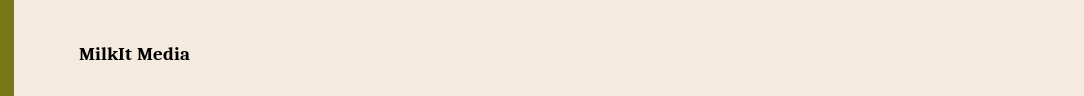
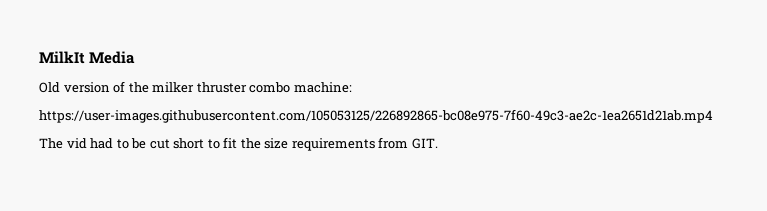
+ Old version of the milker thruster combo machine:
+ https://user-images.githubusercontent.com/105053125/226892865-bc08e975-7f60-49c3-ae2c-1ea2651d21ab.mp4
+ The vid had to be cut short to fit the size requirements from GIT.

